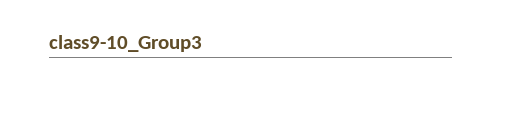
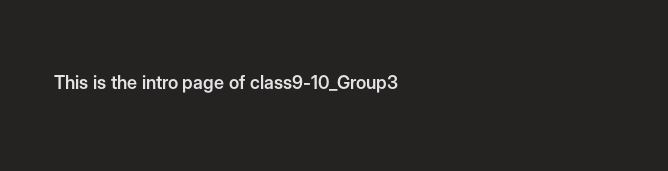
- class9-10_Group3
+ This is the intro page of class9-10_Group3

